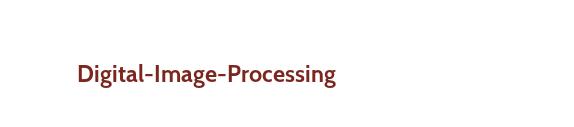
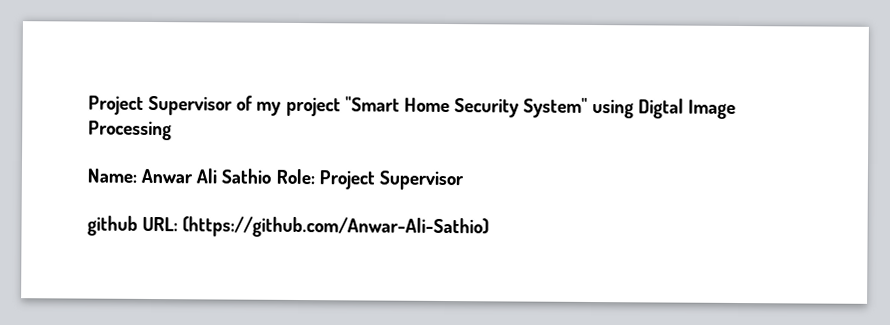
- Digital-Image-Processing
+ Project Supervisor of my project "Smart Home Security System" using Digtal Image Processing
+ Name: Anwar Ali Sathio Role: Project Supervisor
+ github URL: (https://github.com/Anwar-Ali-Sathio)

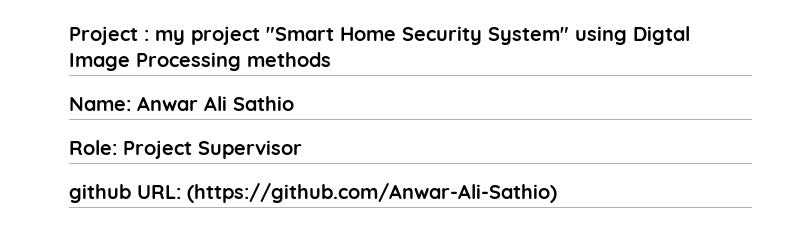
- Project Supervisor of my project "Smart Home Security System" using Digtal Image Processing
+ Project : my project "Smart Home Security System" using Digtal Image Processing methods
- Name: Anwar Ali Sathio Role: Project Supervisor
+ Name: Anwar Ali Sathio
+ Role: Project Supervisor

